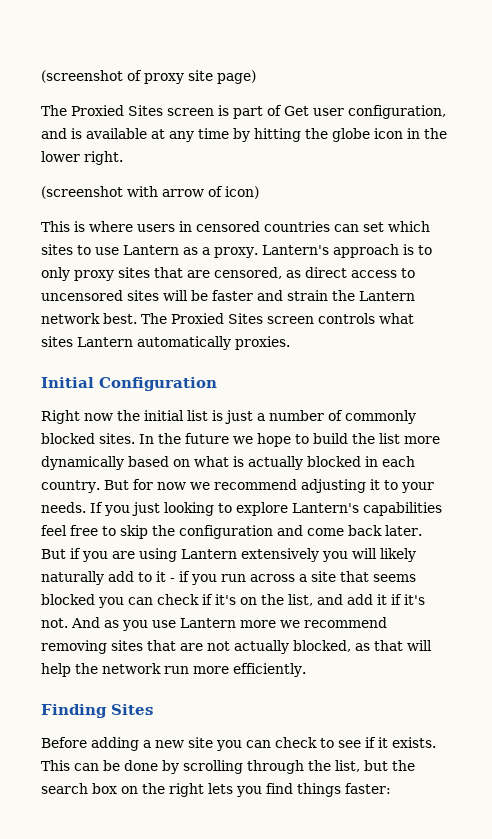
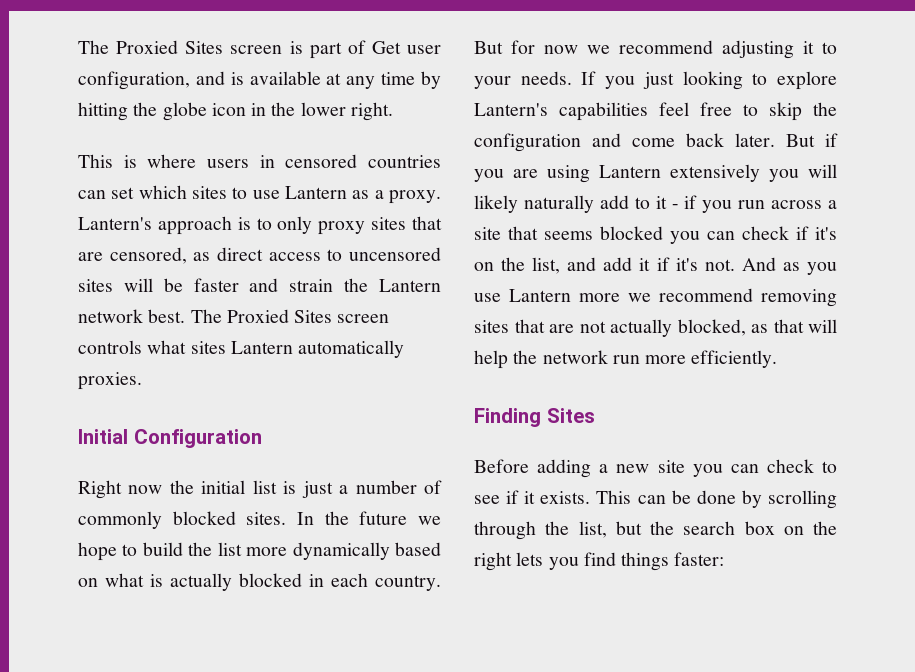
- (screenshot of proxy site page)
- (screenshot with arrow of icon)

